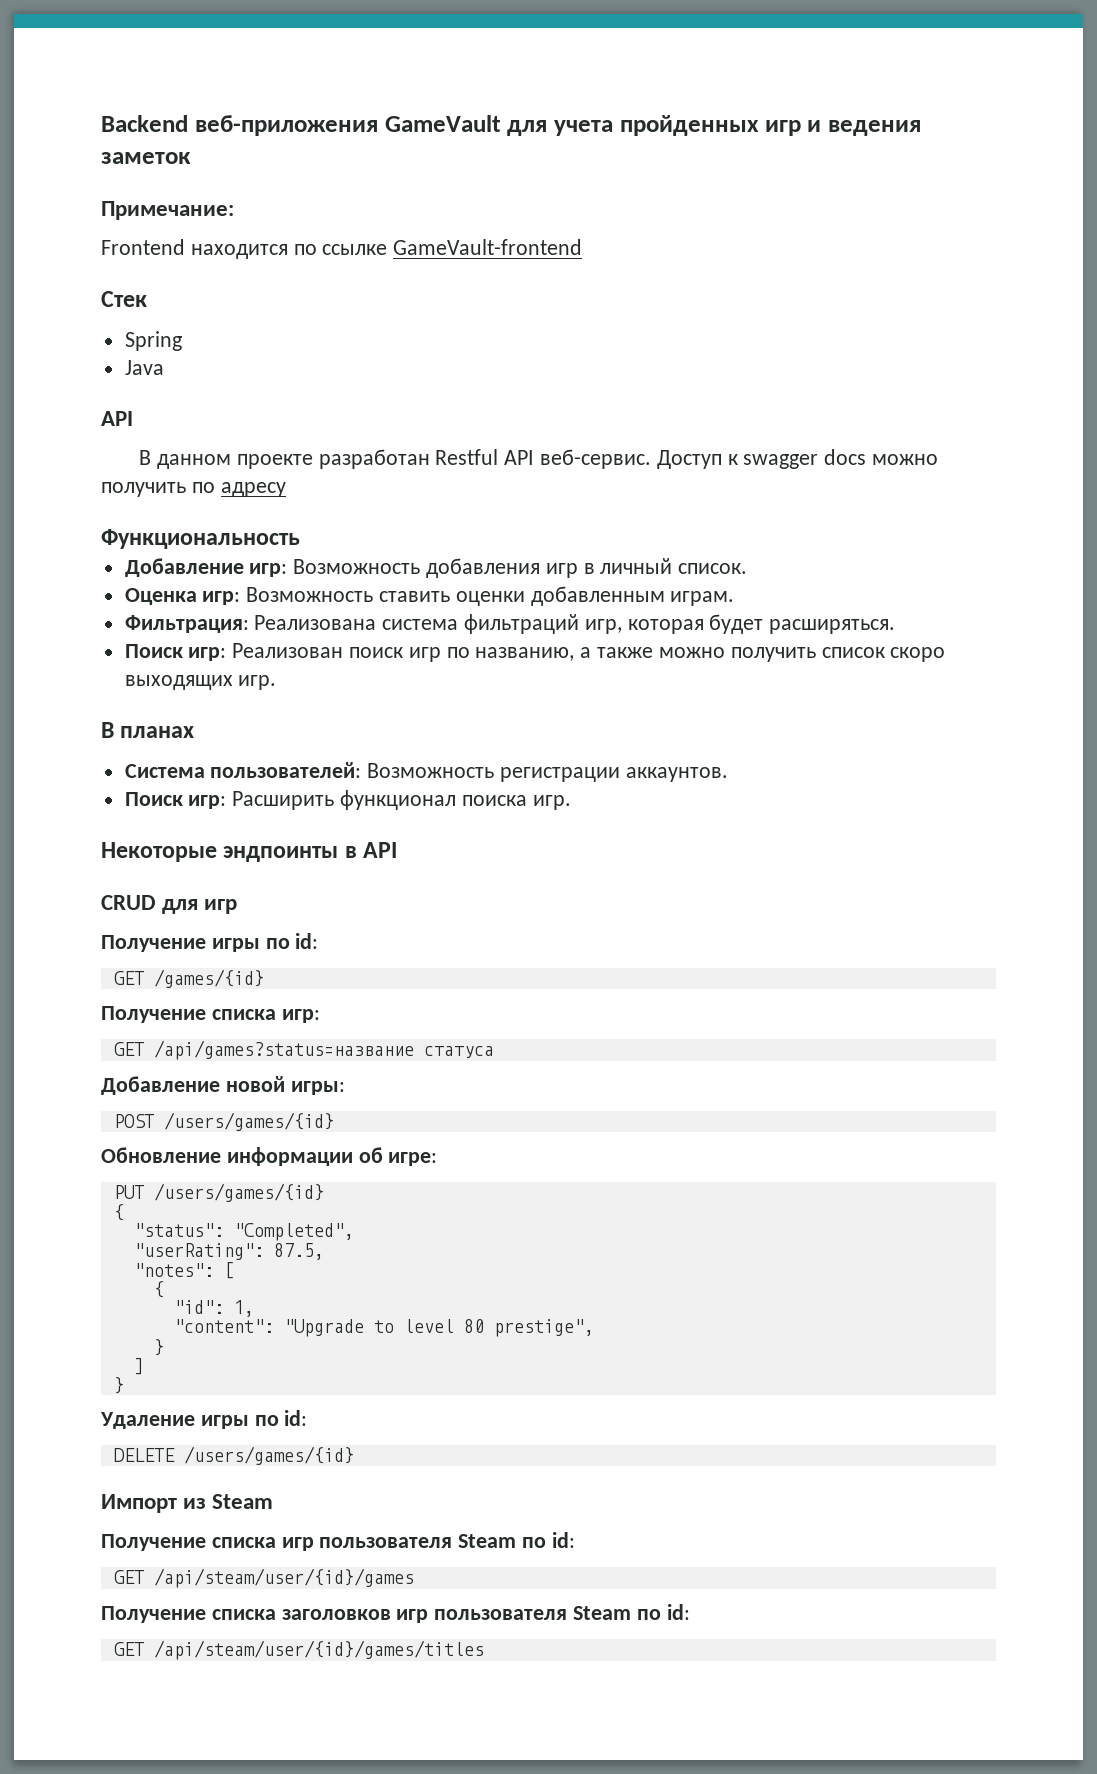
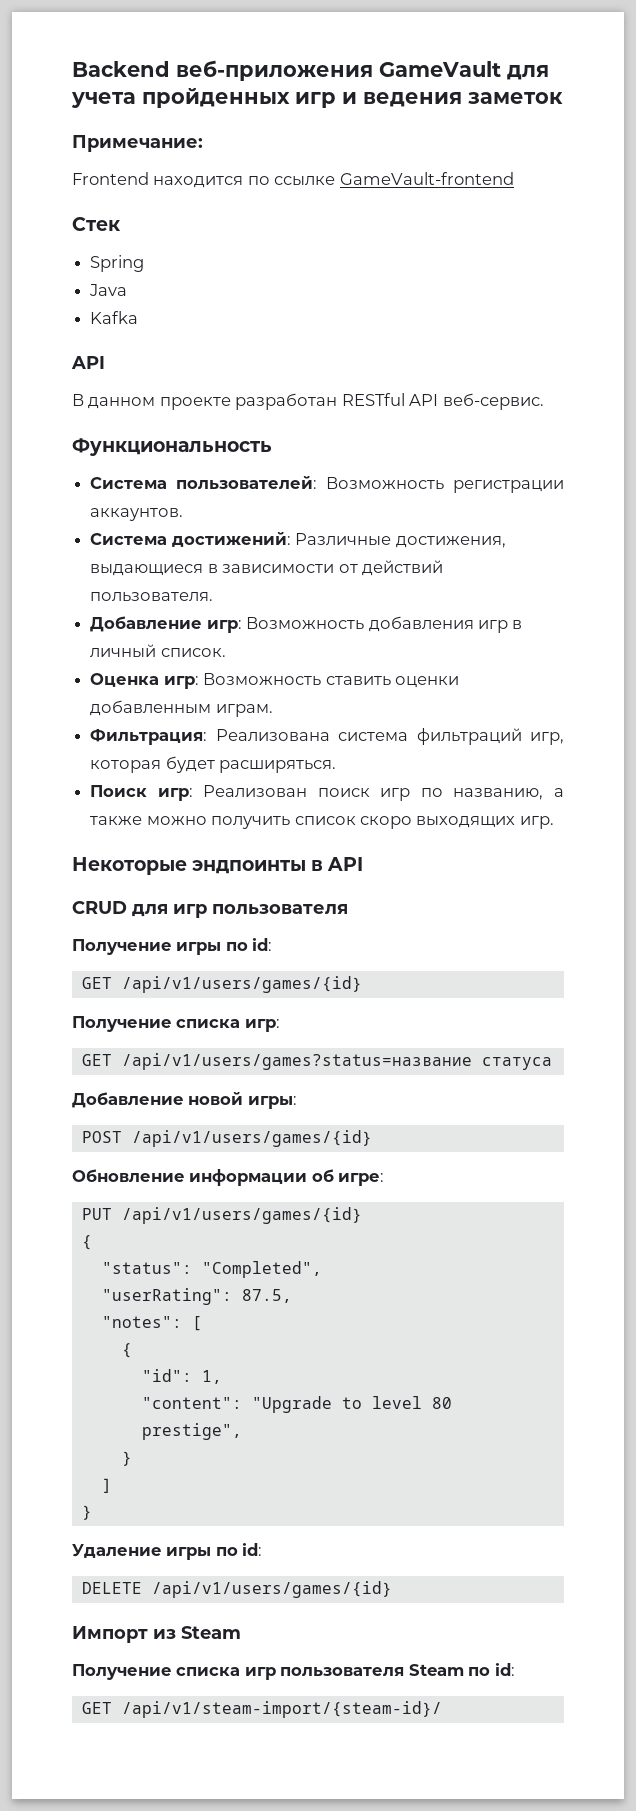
+ Kafka
- В данном проекте разработан Restful API веб-сервис. Доступ к swagger docs можно получить по адресу
+ В данном проекте разработан RESTful API веб-сервис.
  Функциональность
+ Система пользователей: Возможность регистрации аккаунтов.
+ Система достижений: Различные достижения, выдающиеся в зависимости от действий пользователя.
- В планах
- Система пользователей: Возможность регистрации аккаунтов.
- Поиск игр: Расширить функционал поиска игр.
- CRUD для игр
+ CRUD для игр пользователя
- GET /games/{id}
+ GET /api/v1/users/games/{id}
- GET /api/games?status=название статуса
+ GET /api/v1/users/games?status=название статуса
- POST /users/games/{id}
+ POST /api/v1/users/games/{id}
- PUT /users/games/{id}
+ PUT /api/v1/users/games/{id}
- DELETE /users/games/{id}
+ DELETE /api/v1/users/games/{id}
- GET /api/steam/user/{id}/games
- Получение списка заголовков игр пользователя Steam по id:
- GET /api/steam/user/{id}/games/titles
+ GET /api/v1/steam-import/{steam-id}/

